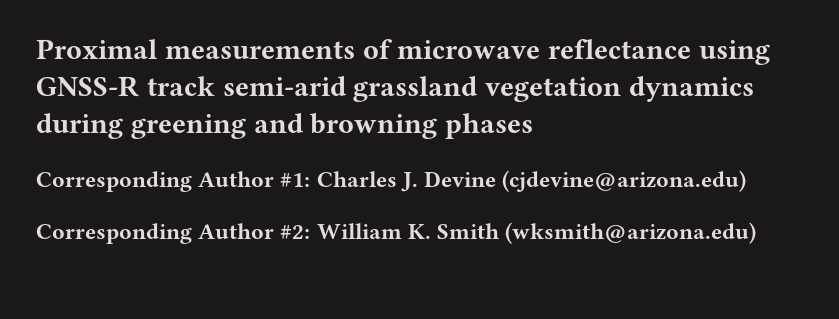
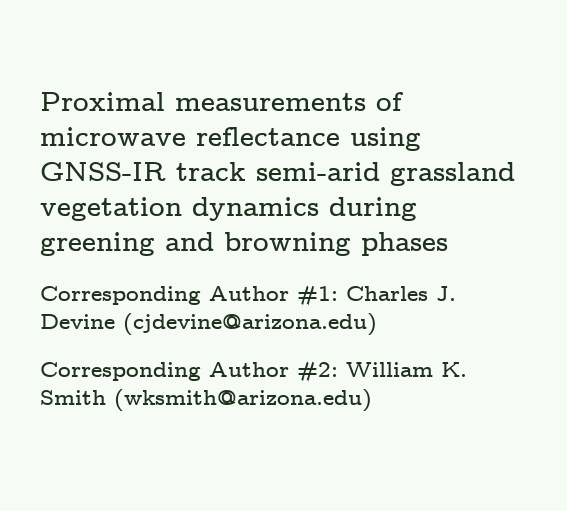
- Proximal measurements of microwave reflectance using GNSS-R track semi-arid grassland vegetation dynamics during greening and browning phases
+ Proximal measurements of microwave reflectance using GNSS-IR track semi-arid grassland vegetation dynamics during greening and browning phases

